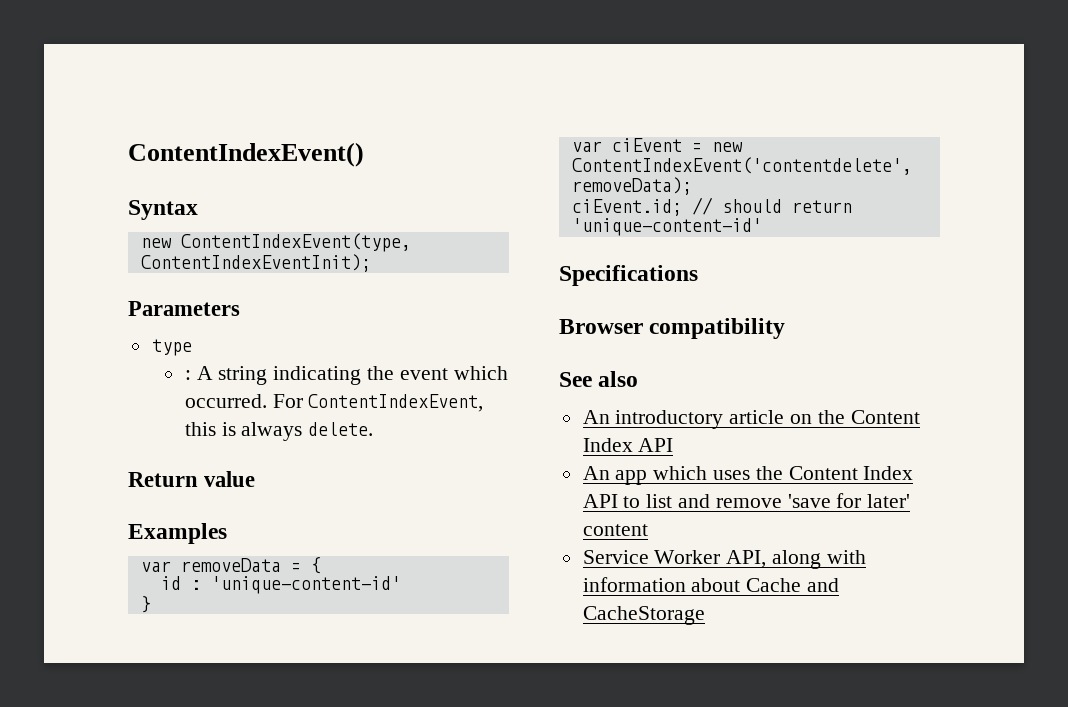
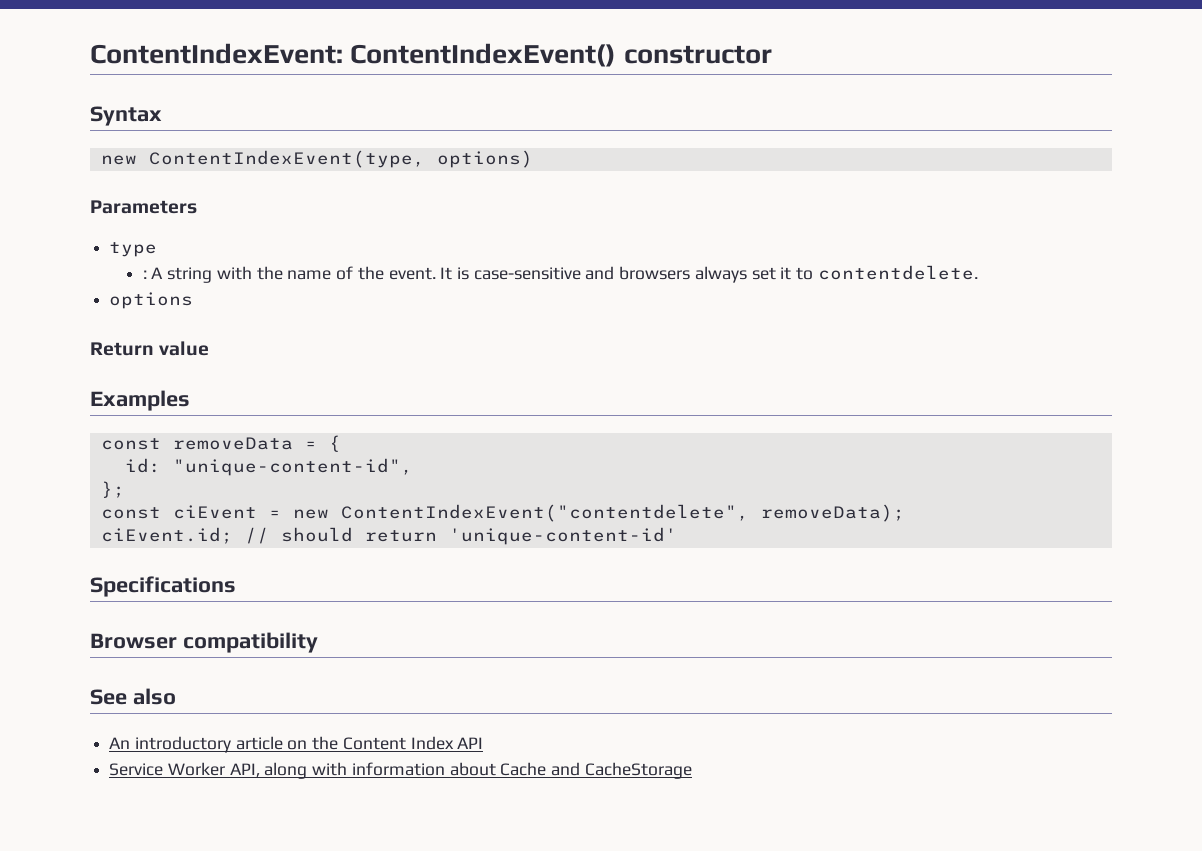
- ContentIndexEvent()
+ ContentIndexEvent: ContentIndexEvent() constructor
- new ContentIndexEvent(type, ContentIndexEventInit);
+ new ContentIndexEvent(type, options)
- : A string indicating the event which occurred. For ContentIndexEvent, this is always delete.
+ : A string with the name of the event. It is case-sensitive and browsers always set it to contentdelete.
+ options
- var removeData = {
+ const removeData = {
- id : 'unique-content-id'
- }
- var ciEvent = new ContentIndexEvent('contentdelete', removeData);
+ id: "unique-content-id",
+ };
+ const ciEvent = new ContentIndexEvent("contentdelete", removeData);
- An app which uses the Content Index API to list and remove 'save for later' content

